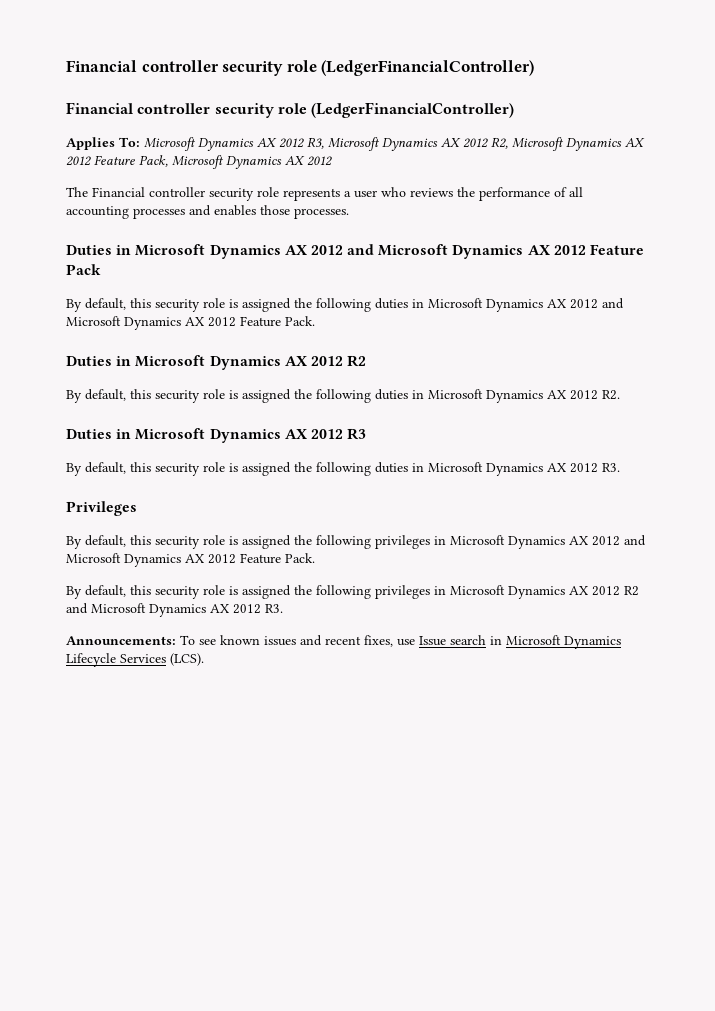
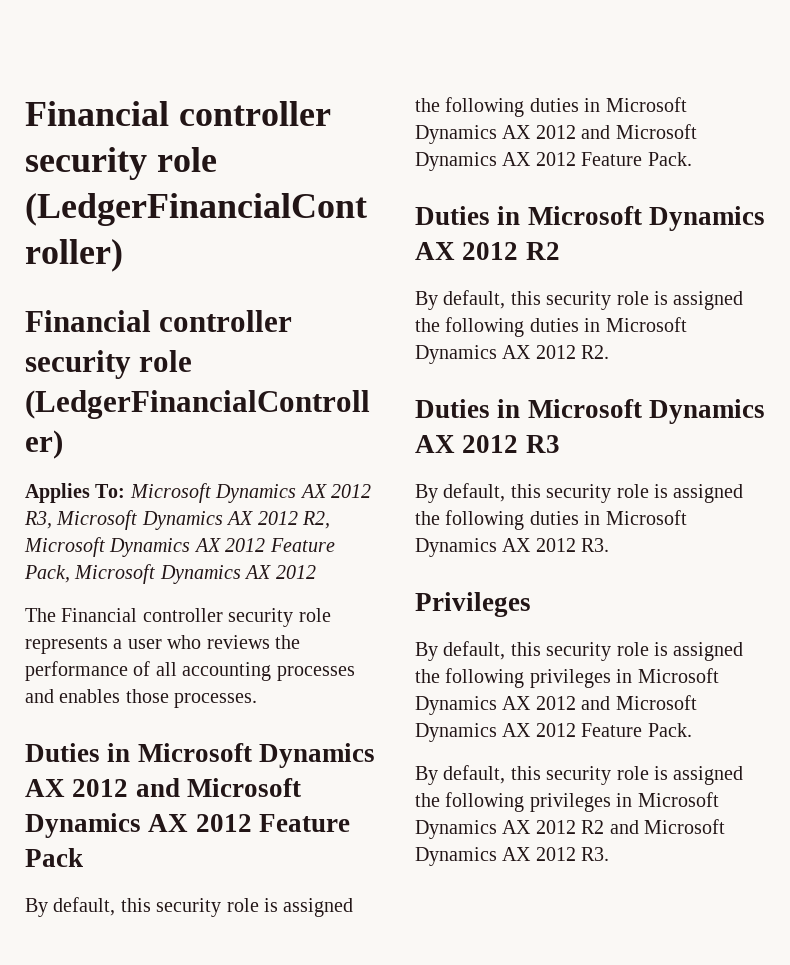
- Announcements: To see known issues and recent fixes, use Issue search in Microsoft Dynamics Lifecycle Services (LCS).

